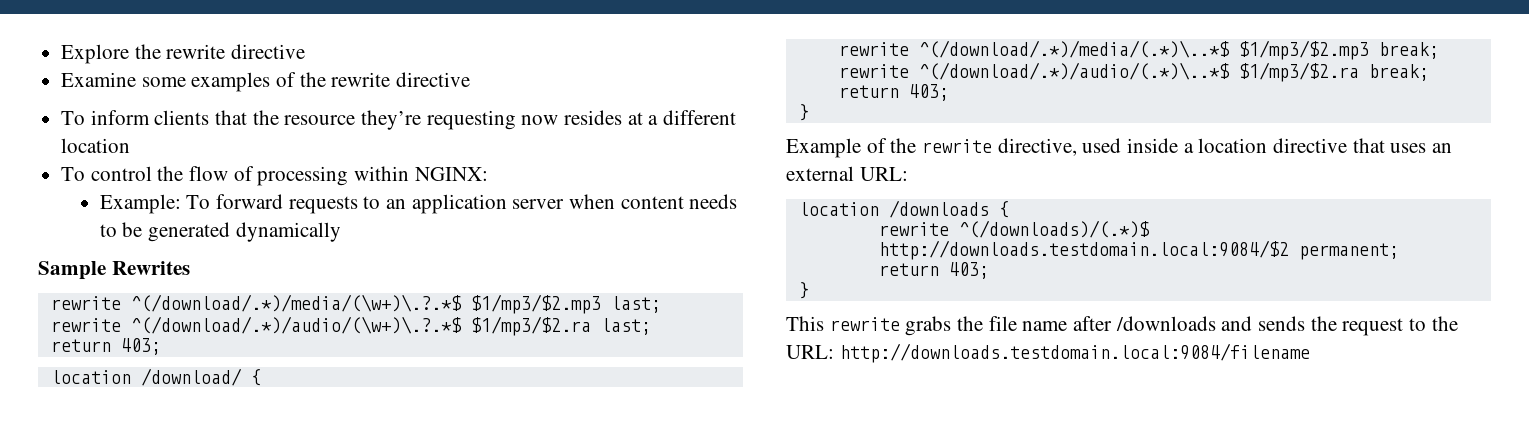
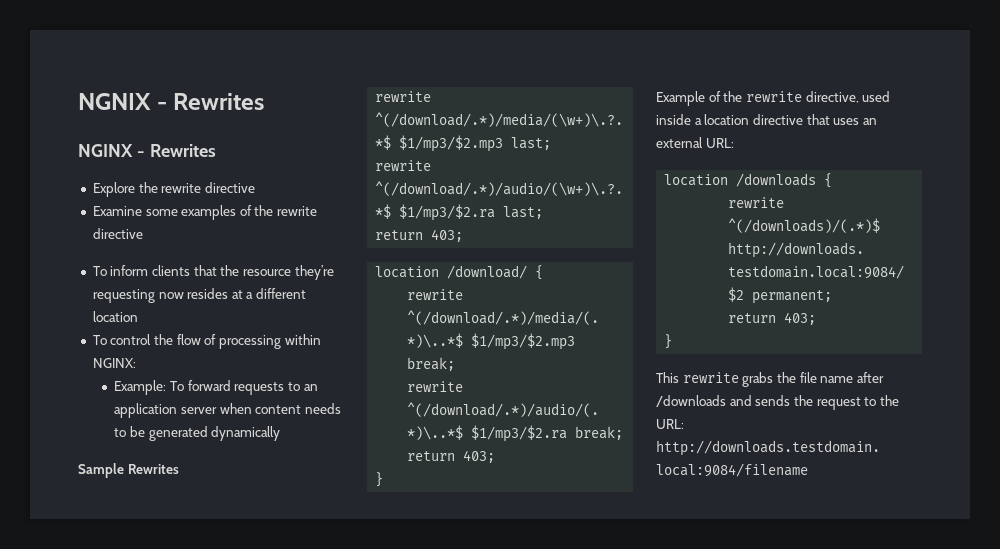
+ NGNIX - Rewrites
+ NGINX - Rewrites

